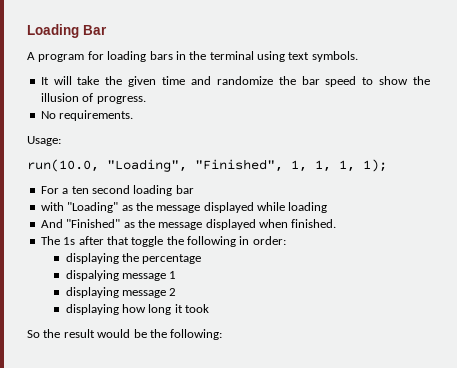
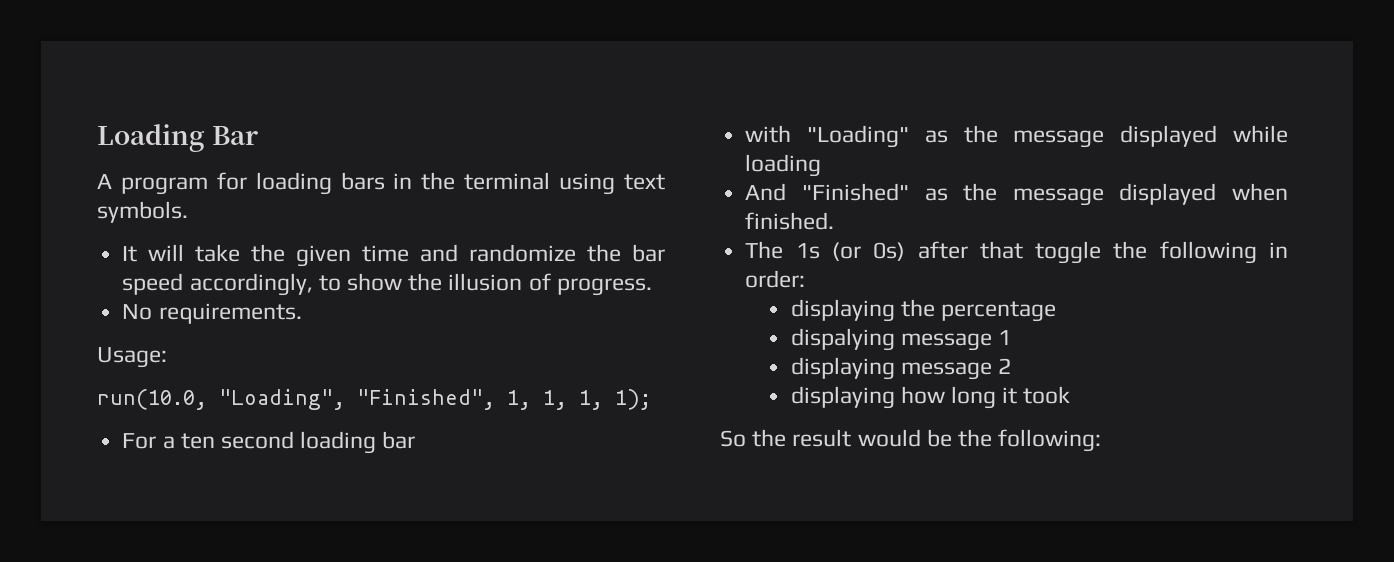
- It will take the given time and randomize the bar speed to show the illusion of progress.
+ It will take the given time and randomize the bar speed accordingly, to show the illusion of progress.
- The 1s after that toggle the following in order:
+ The 1s (or 0s) after that toggle the following in order:

